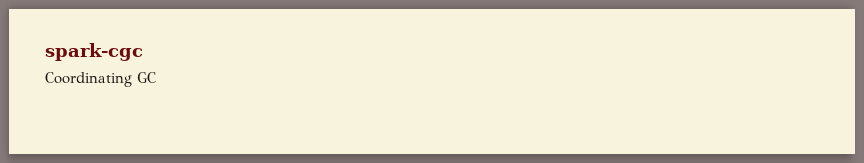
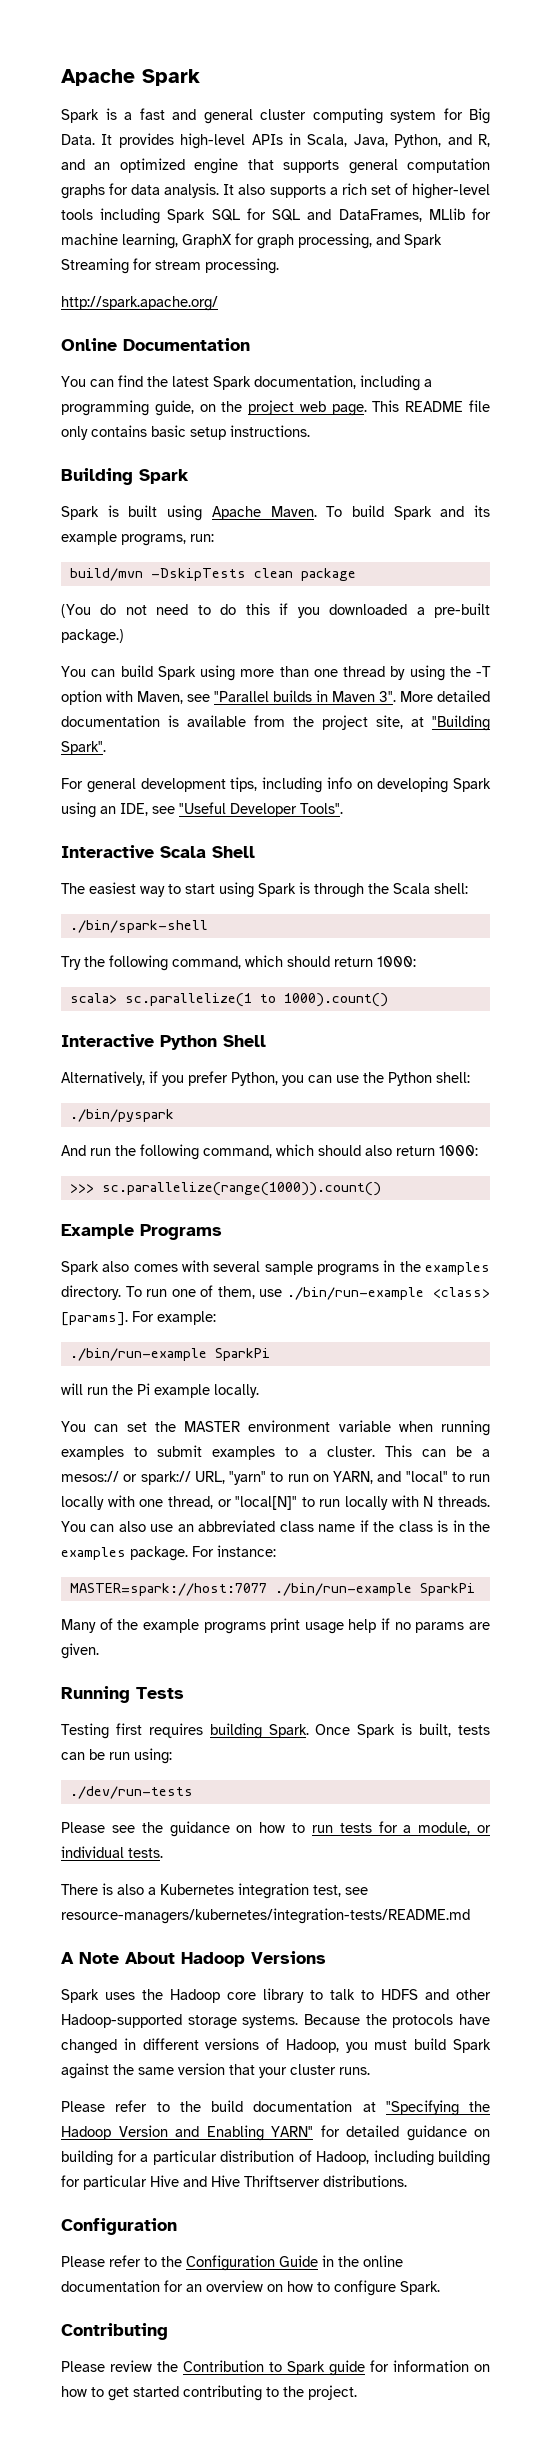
- spark-cgc
- Coordinating GC
+ Apache Spark
+ Spark is a fast and general cluster computing system for Big Data. It provides high-level APIs in Scala, Java, Python, and R, and an optimized engine that supports general computation graphs for data analysis. It also supports a rich set of higher-level tools including Spark SQL for SQL and DataFrames, MLlib for machine learning, GraphX for graph processing, and Spark Streaming for stream processing.
+ http://spark.apache.org/
+ Online Documentation
+ You can find the latest Spark documentation, including a programming guide, on the project web page. This README file only contains basic setup instructions.
+ Building Spark
+ Spark is built using Apache Maven. To build Spark and its example programs, run:
+ build/mvn -DskipTests clean package
+ (You do not need to do this if you downloaded a pre-built package.)
+ You can build Spark using more than one thread by using the -T option with Maven, see "Parallel builds in Maven 3". More detailed documentation is available from the project site, at "Building Spark".
+ For general development tips, including info on developing Spark using an IDE, see "Useful Developer Tools".
+ Interactive Scala Shell
+ The easiest way to start using Spark is through the Scala shell:
+ ./bin/spark-shell
+ Try the following command, which should return 1000:
+ scala> sc.parallelize(1 to 1000).count()
+ Interactive Python Shell
+ Alternatively, if you prefer Python, you can use the Python shell:
+ ./bin/pyspark
+ And run the following command, which should also return 1000:
+ >>> sc.parallelize(range(1000)).count()
+ Example Programs
+ Spark also comes with several sample programs in the examples directory. To run one of them, use ./bin/run-example <class> [params]. For example:
+ ./bin/run-example SparkPi
+ will run the Pi example locally.
+ You can set the MASTER environment variable when running examples to submit examples to a cluster. This can be a mesos:// or spark:// URL, "yarn" to run on YARN, and "local" to run locally with one thread, or "local[N]" to run locally with N threads. You can also use an abbreviated class name if the class is in the examples package. For instance:
+ MASTER=spark://host:7077 ./bin/run-example SparkPi
+ Many of the example programs print usage help if no params are given.
+ Running Tests
+ Testing first requires building Spark. Once Spark is built, tests can be run using:
+ ./dev/run-tests
+ Please see the guidance on how to run tests for a module, or individual tests.
+ There is also a Kubernetes integration test, see resource-managers/kubernetes/integration-tests/README.md
+ A Note About Hadoop Versions
+ Spark uses the Hadoop core library to talk to HDFS and other Hadoop-supported storage systems. Because the protocols have changed in different versions of Hadoop, you must build Spark against the same version that your cluster runs.
+ Please refer to the build documentation at "Specifying the Hadoop Version and Enabling YARN" for detailed guidance on building for a particular distribution of Hadoop, including building for particular Hive and Hive Thriftserver distributions.
+ Configuration
+ Please refer to the Configuration Guide in the online documentation for an overview on how to configure Spark.
+ Contributing
+ Please review the Contribution to Spark guide for information on how to get started contributing to the project.

